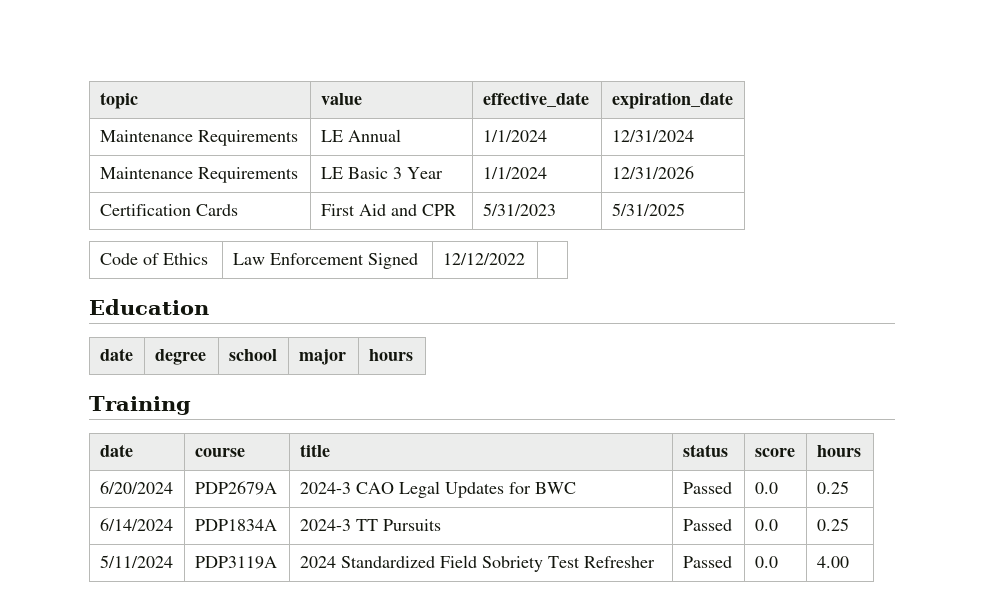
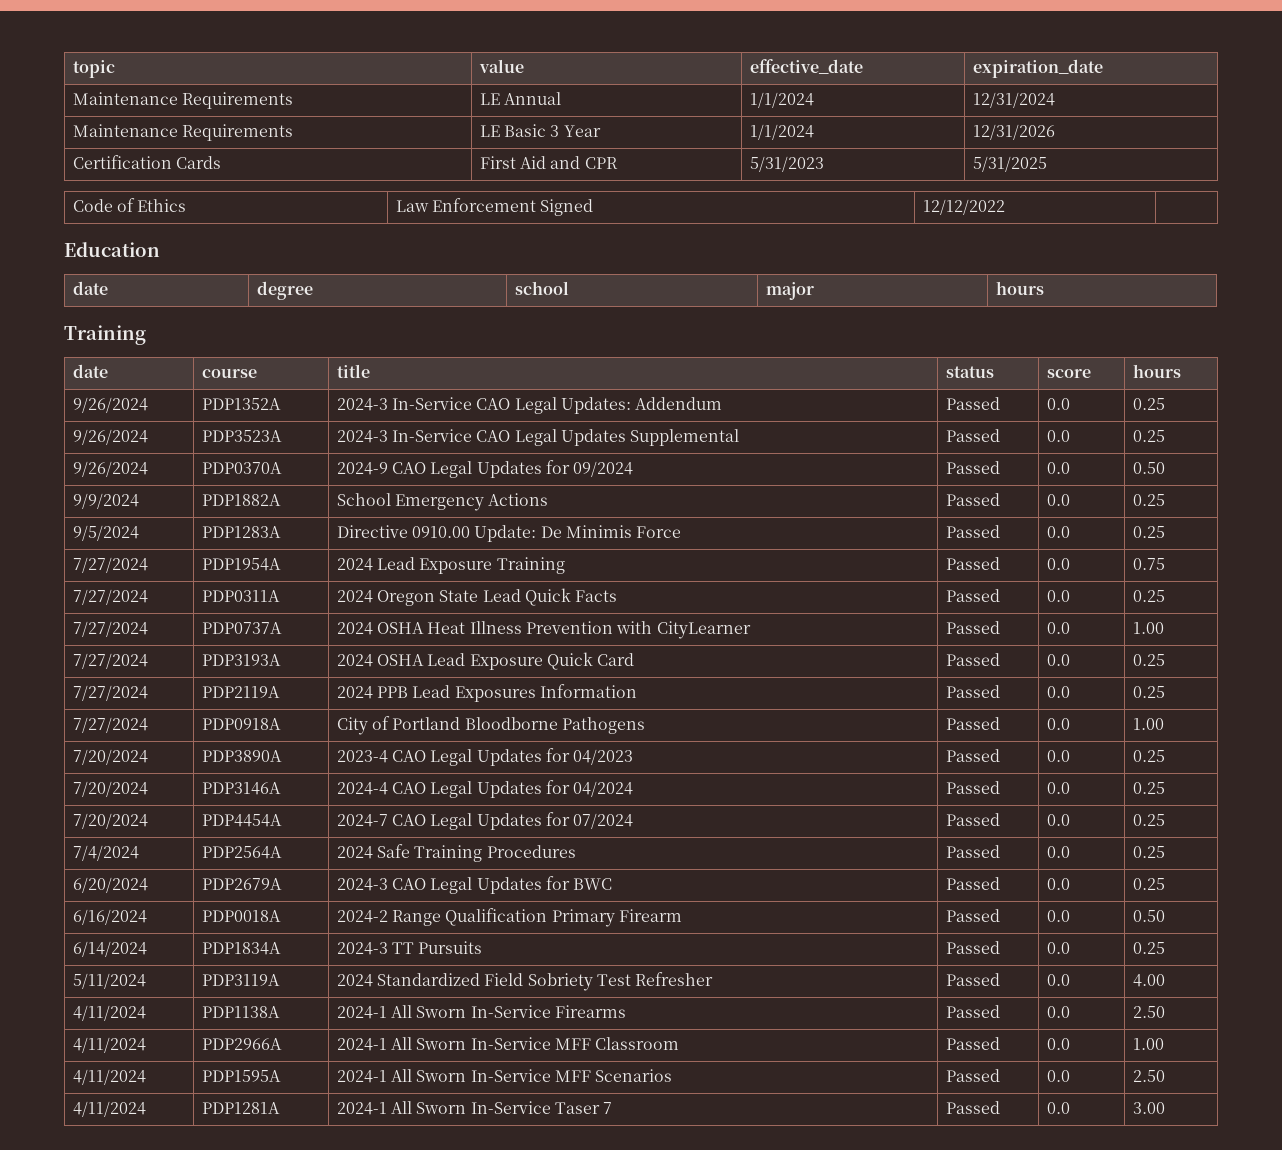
+ 9/26/2024 | PDP1352A | 2024-3 In-Service CAO Legal Updates: Addendum | Passed | 0.0 | 0.25
+ 9/26/2024 | PDP3523A | 2024-3 In-Service CAO Legal Updates Supplemental | Passed | 0.0 | 0.25
+ 9/26/2024 | PDP0370A | 2024-9 CAO Legal Updates for 09/2024 | Passed | 0.0 | 0.50
+ 9/9/2024 | PDP1882A | School Emergency Actions | Passed | 0.0 | 0.25
+ 9/5/2024 | PDP1283A | Directive 0910.00 Update: De Minimis Force | Passed | 0.0 | 0.25
+ 7/27/2024 | PDP1954A | 2024 Lead Exposure Training | Passed | 0.0 | 0.75
+ 7/27/2024 | PDP0311A | 2024 Oregon State Lead Quick Facts | Passed | 0.0 | 0.25
+ 7/27/2024 | PDP0737A | 2024 OSHA Heat Illness Prevention with CityLearner | Passed | 0.0 | 1.00
+ 7/27/2024 | PDP3193A | 2024 OSHA Lead Exposure Quick Card | Passed | 0.0 | 0.25
+ 7/27/2024 | PDP2119A | 2024 PPB Lead Exposures Information | Passed | 0.0 | 0.25
+ 7/27/2024 | PDP0918A | City of Portland Bloodborne Pathogens | Passed | 0.0 | 1.00
+ 7/20/2024 | PDP3890A | 2023-4 CAO Legal Updates for 04/2023 | Passed | 0.0 | 0.25
+ 7/20/2024 | PDP3146A | 2024-4 CAO Legal Updates for 04/2024 | Passed | 0.0 | 0.25
+ 7/20/2024 | PDP4454A | 2024-7 CAO Legal Updates for 07/2024 | Passed | 0.0 | 0.25
+ 7/4/2024 | PDP2564A | 2024 Safe Training Procedures | Passed | 0.0 | 0.25
+ 6/16/2024 | PDP0018A | 2024-2 Range Qualification Primary Firearm | Passed | 0.0 | 0.50
+ 4/11/2024 | PDP1138A | 2024-1 All Sworn In-Service Firearms | Passed | 0.0 | 2.50
+ 4/11/2024 | PDP2966A | 2024-1 All Sworn In-Service MFF Classroom | Passed | 0.0 | 1.00
+ 4/11/2024 | PDP1595A | 2024-1 All Sworn In-Service MFF Scenarios | Passed | 0.0 | 2.50
+ 4/11/2024 | PDP1281A | 2024-1 All Sworn In-Service Taser 7 | Passed | 0.0 | 3.00

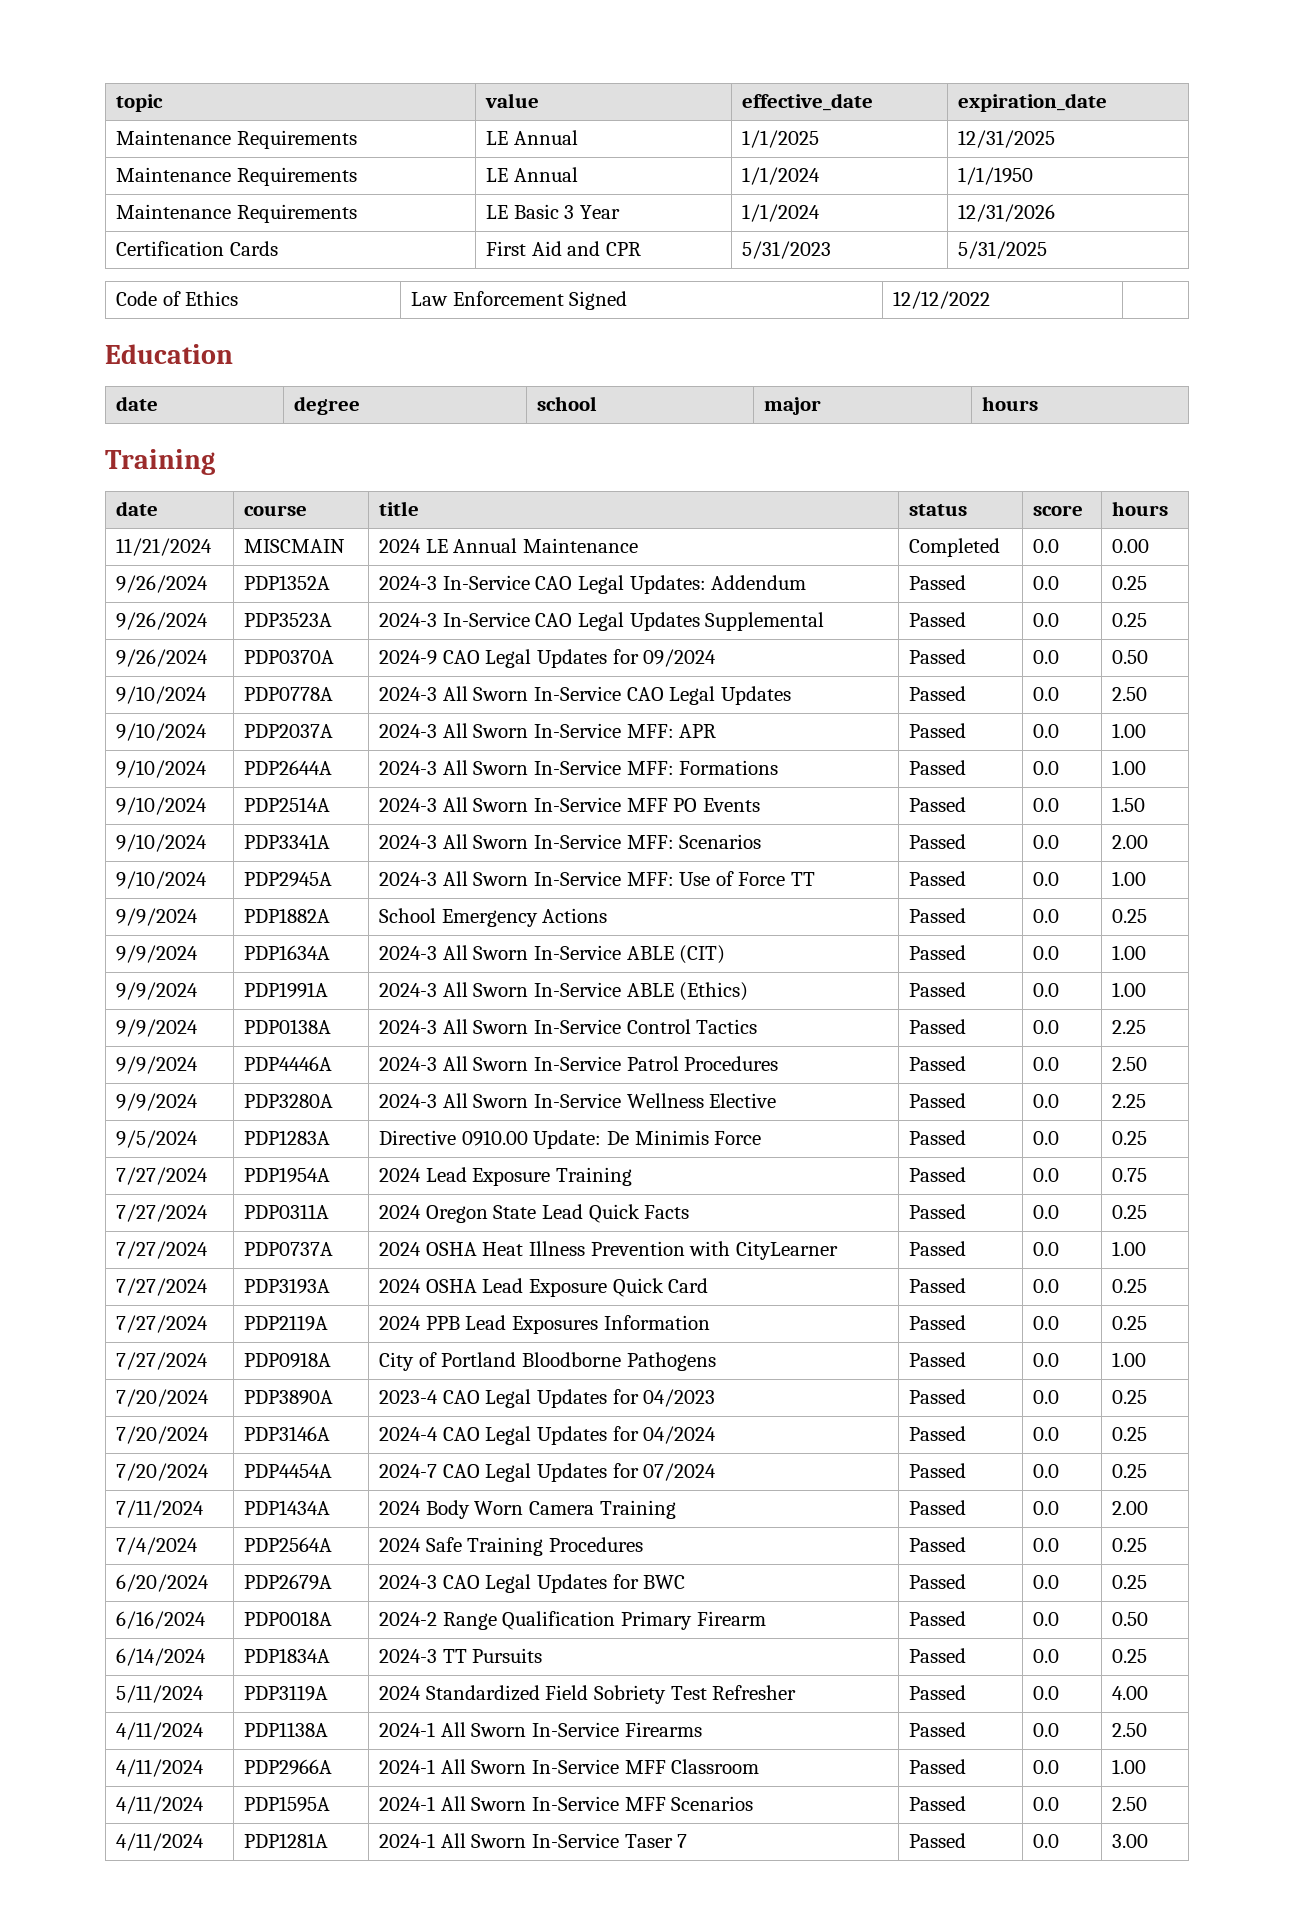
+ Maintenance Requirements | LE Annual | 1/1/2025 | 12/31/2025
- Maintenance Requirements | LE Annual | 1/1/2024 | 12/31/2024
+ Maintenance Requirements | LE Annual | 1/1/2024 | 1/1/1950
+ 11/21/2024 | MISCMAIN | 2024 LE Annual Maintenance | Completed | 0.0 | 0.00
+ 9/10/2024 | PDP0778A | 2024-3 All Sworn In-Service CAO Legal Updates | Passed | 0.0 | 2.50
+ 9/10/2024 | PDP2037A | 2024-3 All Sworn In-Service MFF: APR | Passed | 0.0 | 1.00
+ 9/10/2024 | PDP2644A | 2024-3 All Sworn In-Service MFF: Formations | Passed | 0.0 | 1.00
+ 9/10/2024 | PDP2514A | 2024-3 All Sworn In-Service MFF PO Events | Passed | 0.0 | 1.50
+ 9/10/2024 | PDP3341A | 2024-3 All Sworn In-Service MFF: Scenarios | Passed | 0.0 | 2.00
+ 9/10/2024 | PDP2945A | 2024-3 All Sworn In-Service MFF: Use of Force TT | Passed | 0.0 | 1.00
+ 9/9/2024 | PDP1634A | 2024-3 All Sworn In-Service ABLE (CIT) | Passed | 0.0 | 1.00
+ 9/9/2024 | PDP1991A | 2024-3 All Sworn In-Service ABLE (Ethics) | Passed | 0.0 | 1.00
+ 9/9/2024 | PDP0138A | 2024-3 All Sworn In-Service Control Tactics | Passed | 0.0 | 2.25
+ 9/9/2024 | PDP4446A | 2024-3 All Sworn In-Service Patrol Procedures | Passed | 0.0 | 2.50
+ 9/9/2024 | PDP3280A | 2024-3 All Sworn In-Service Wellness Elective | Passed | 0.0 | 2.25
+ 7/11/2024 | PDP1434A | 2024 Body Worn Camera Training | Passed | 0.0 | 2.00

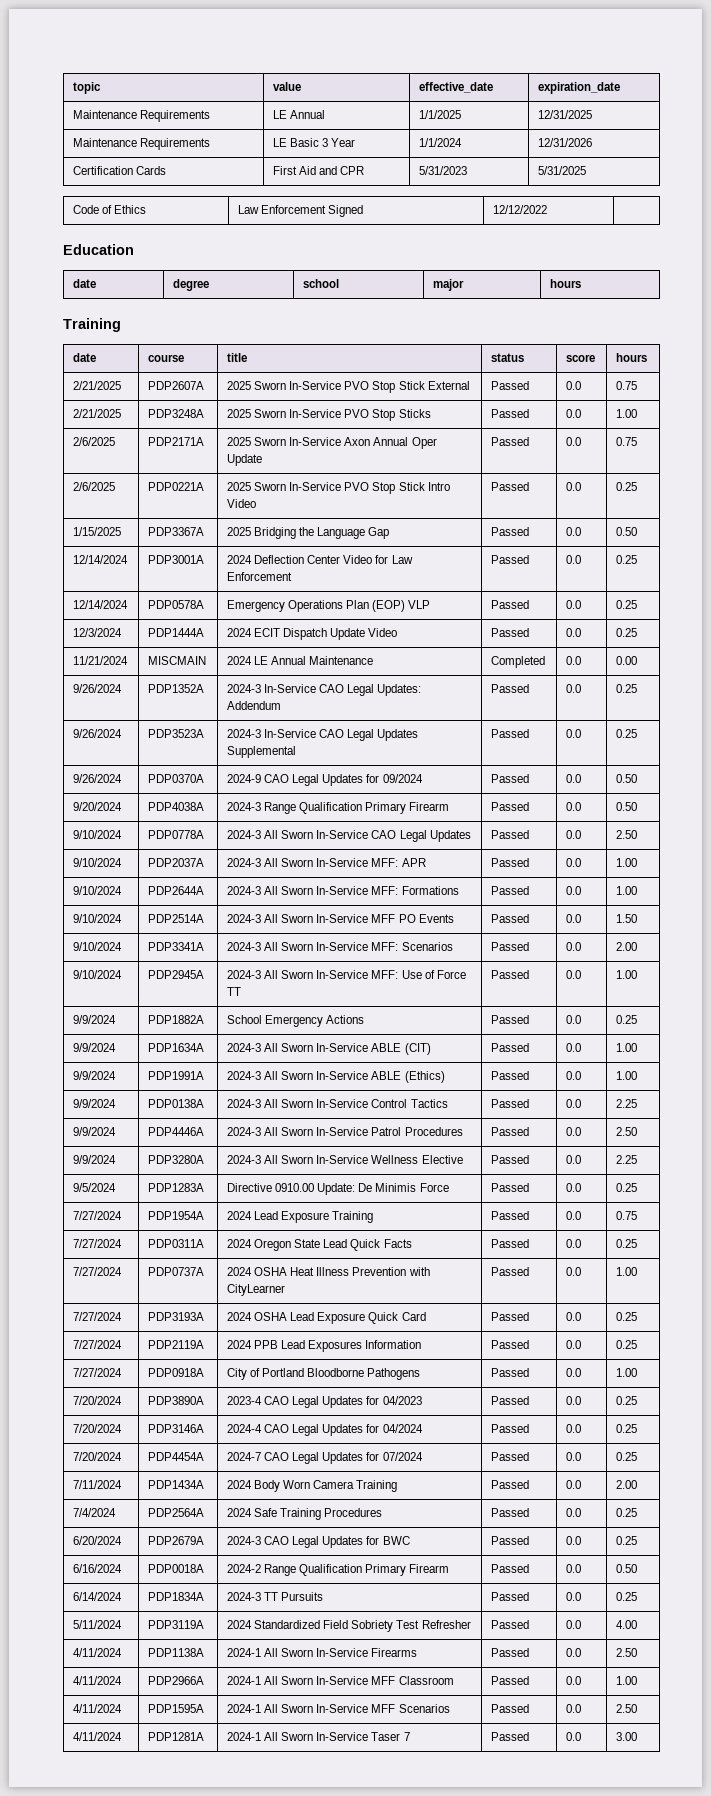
- Maintenance Requirements | LE Annual | 1/1/2024 | 1/1/1950
+ 2/21/2025 | PDP2607A | 2025 Sworn In-Service PVO Stop Stick External | Passed | 0.0 | 0.75
+ 2/21/2025 | PDP3248A | 2025 Sworn In-Service PVO Stop Sticks | Passed | 0.0 | 1.00
+ 2/6/2025 | PDP2171A | 2025 Sworn In-Service Axon Annual Oper Update | Passed | 0.0 | 0.75
+ 2/6/2025 | PDP0221A | 2025 Sworn In-Service PVO Stop Stick Intro Video | Passed | 0.0 | 0.25
+ 1/15/2025 | PDP3367A | 2025 Bridging the Language Gap | Passed | 0.0 | 0.50
+ 12/14/2024 | PDP3001A | 2024 Deflection Center Video for Law Enforcement | Passed | 0.0 | 0.25
+ 12/14/2024 | PDP0578A | Emergency Operations Plan (EOP) VLP | Passed | 0.0 | 0.25
+ 12/3/2024 | PDP1444A | 2024 ECIT Dispatch Update Video | Passed | 0.0 | 0.25
+ 9/20/2024 | PDP4038A | 2024-3 Range Qualification Primary Firearm | Passed | 0.0 | 0.50

